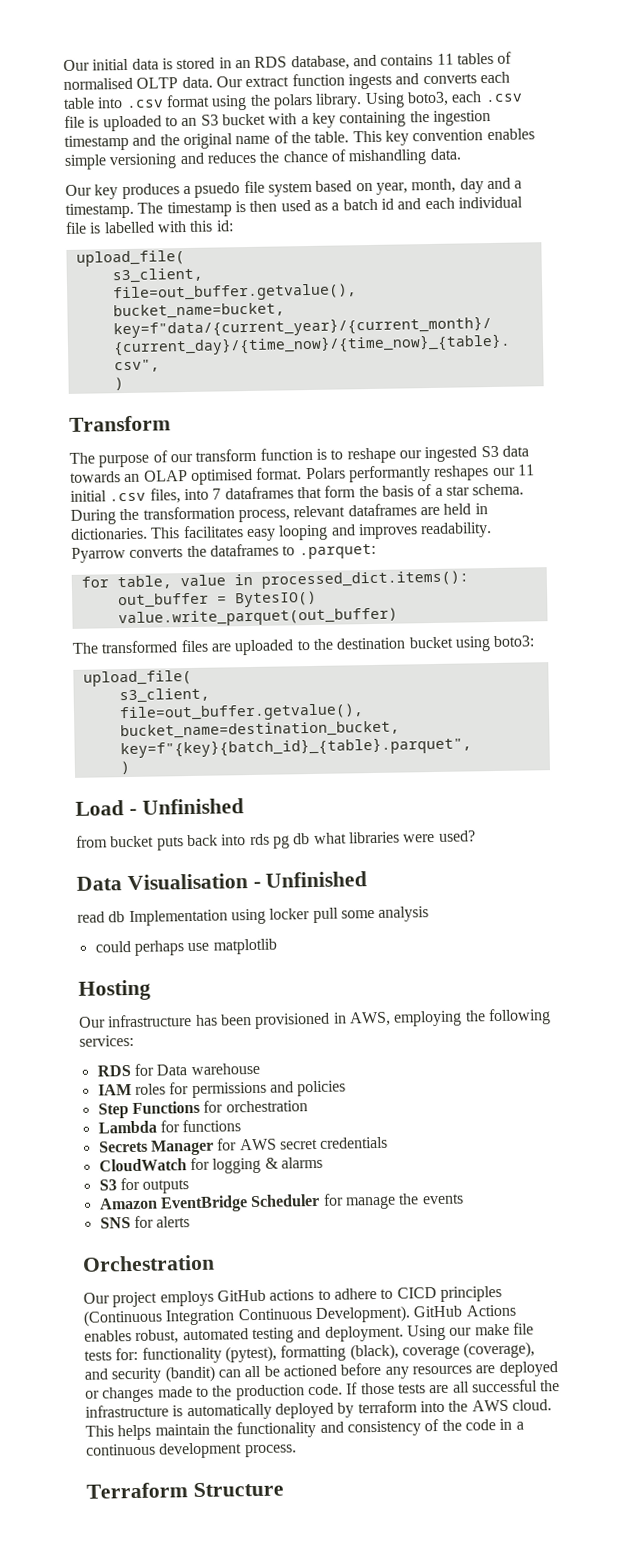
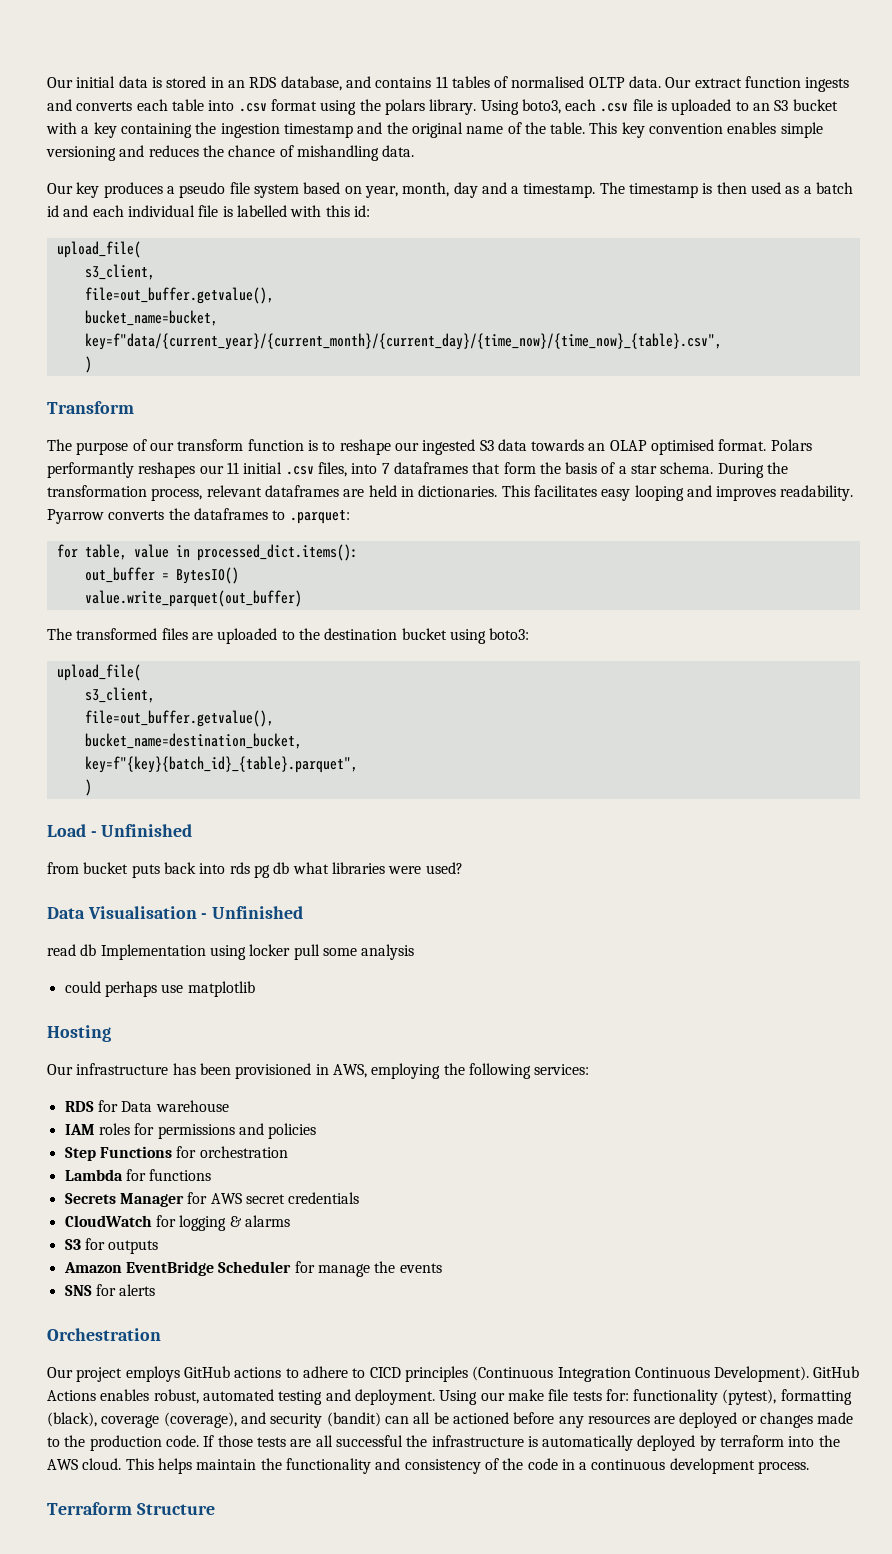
- Our key produces a psuedo file system based on year, month, day and a timestamp.
+ Our key produces a pseudo file system based on year, month, day and a timestamp.

